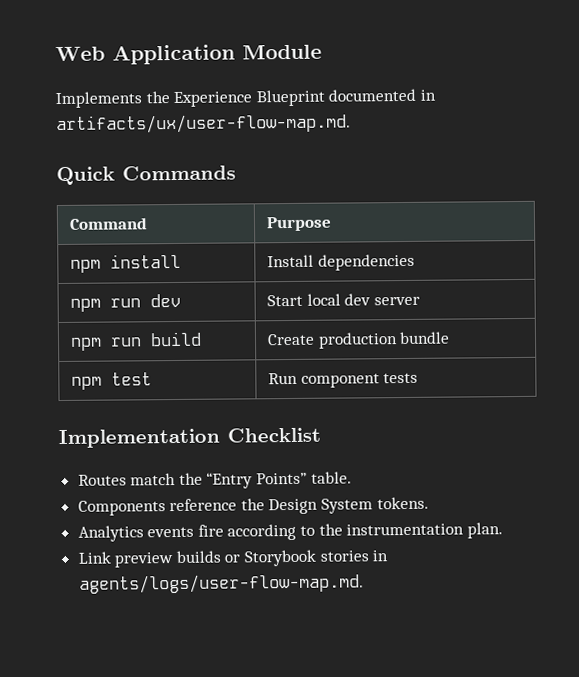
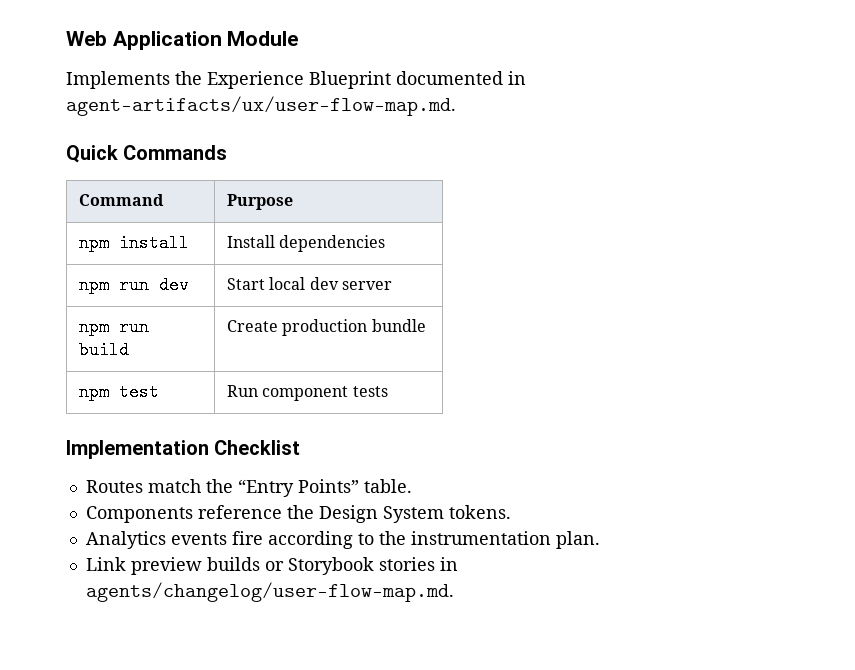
- Implements the Experience Blueprint documented in artifacts/ux/user-flow-map.md.
+ Implements the Experience Blueprint documented in agent-artifacts/ux/user-flow-map.md.
- Link preview builds or Storybook stories in agents/logs/user-flow-map.md.
+ Link preview builds or Storybook stories in agents/changelog/user-flow-map.md.

